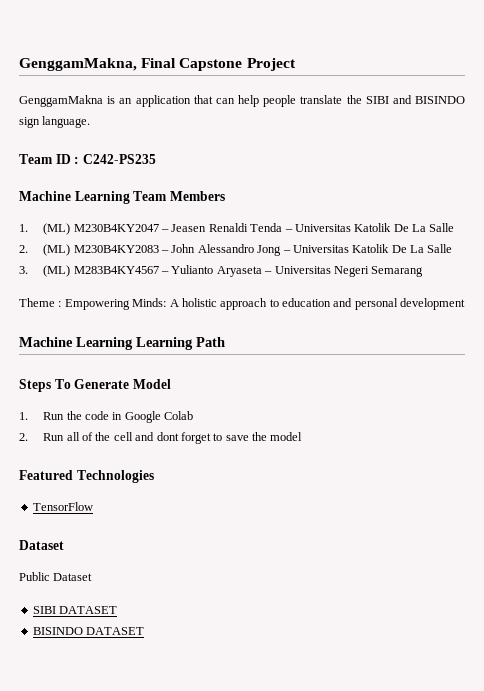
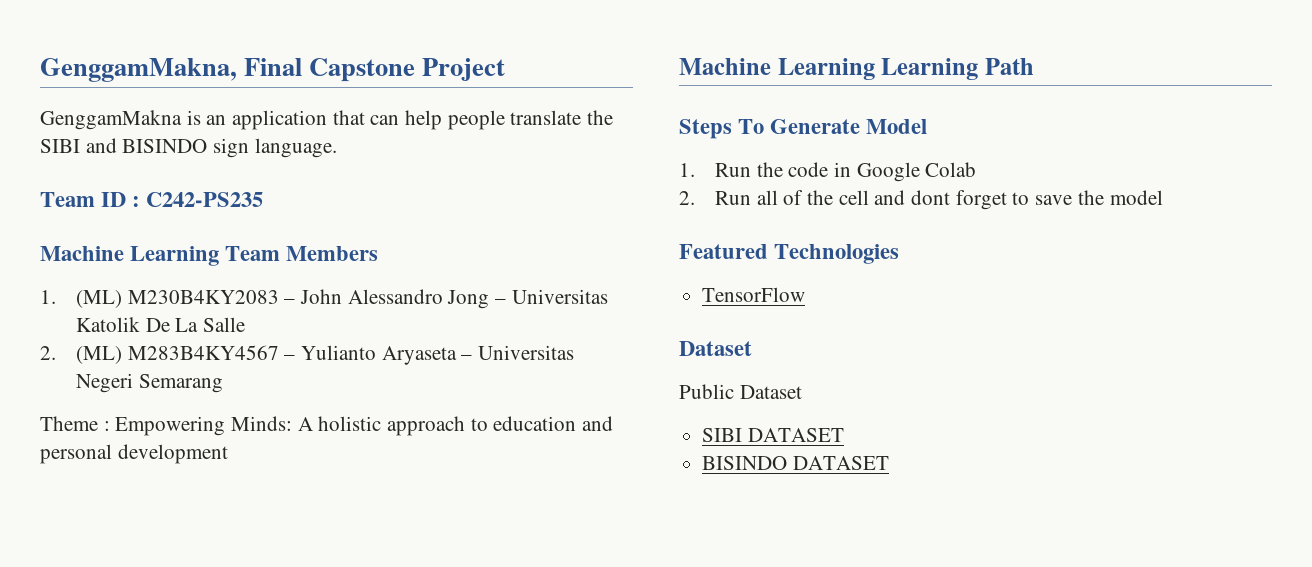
- 1. (ML) M230B4KY2047 – Jeasen Renaldi Tenda – Universitas Katolik De La Salle
- 2. (ML) M230B4KY2083 – John Alessandro Jong – Universitas Katolik De La Salle
+ 1. (ML) M230B4KY2083 – John Alessandro Jong – Universitas Katolik De La Salle
- 3. (ML) M283B4KY4567 – Yulianto Aryaseta – Universitas Negeri Semarang
+ 2. (ML) M283B4KY4567 – Yulianto Aryaseta – Universitas Negeri Semarang

